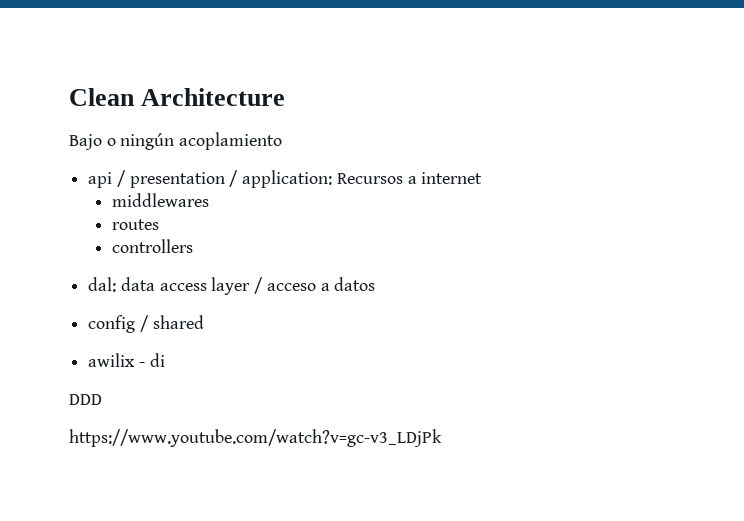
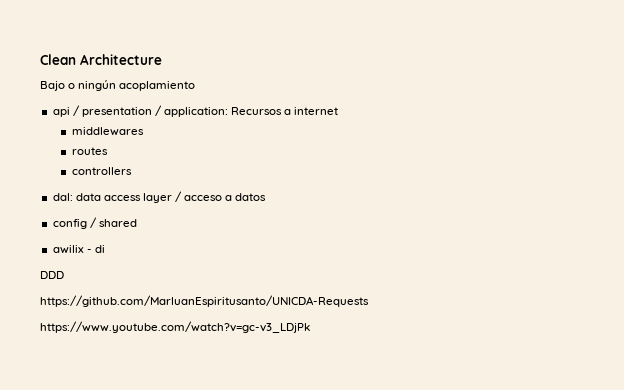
+ https://github.com/MarluanEspiritusanto/UNICDA-Requests

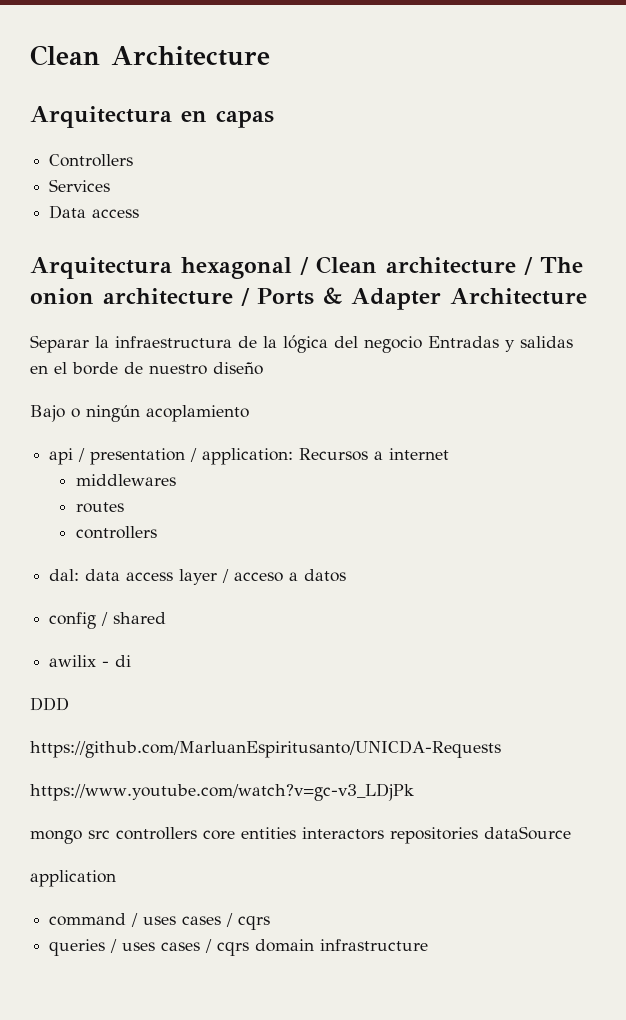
+ Arquitectura en capas
+ Controllers
+ Services
+ Data access
+ Arquitectura hexagonal / Clean architecture / The onion architecture / Ports & Adapter Architecture
+ Separar la infraestructura de la lógica del negocio Entradas y salidas en el borde de nuestro diseño
+ mongo src controllers core entities interactors repositories dataSource
+ application
+ command / uses cases / cqrs
+ queries / uses cases / cqrs domain infrastructure

